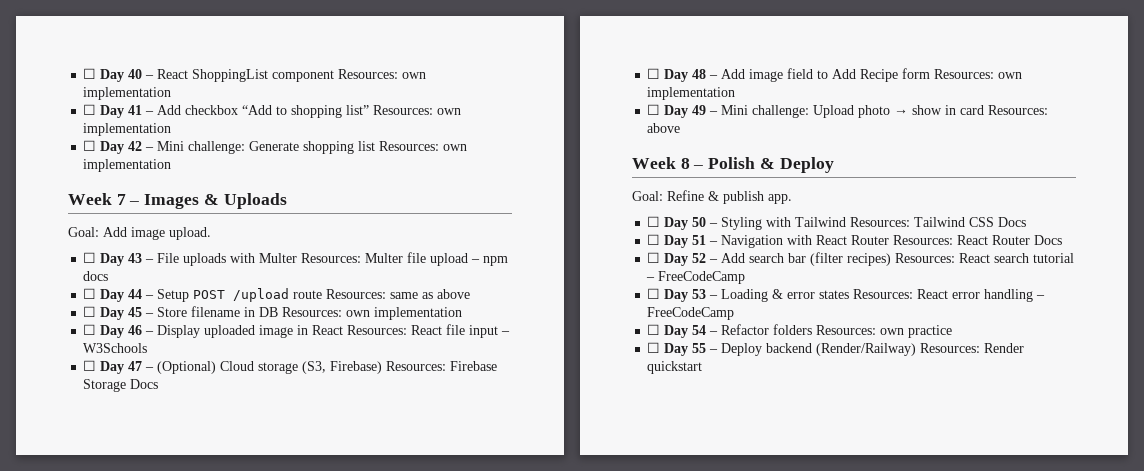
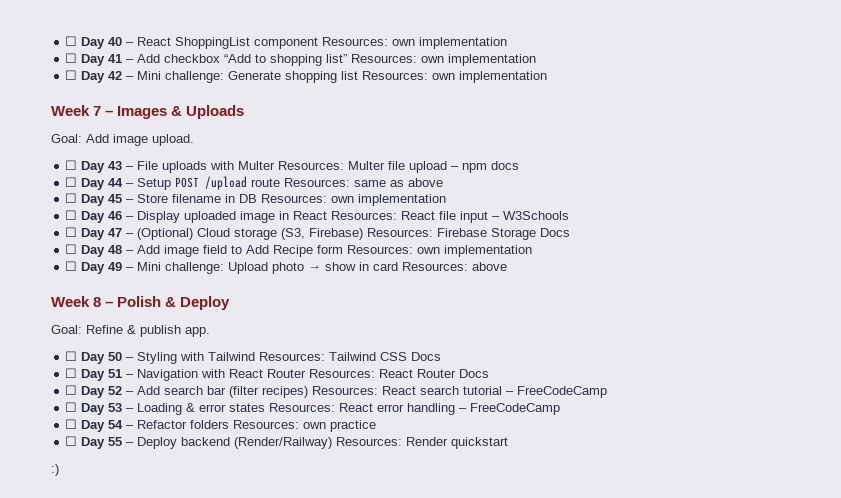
+ :)

